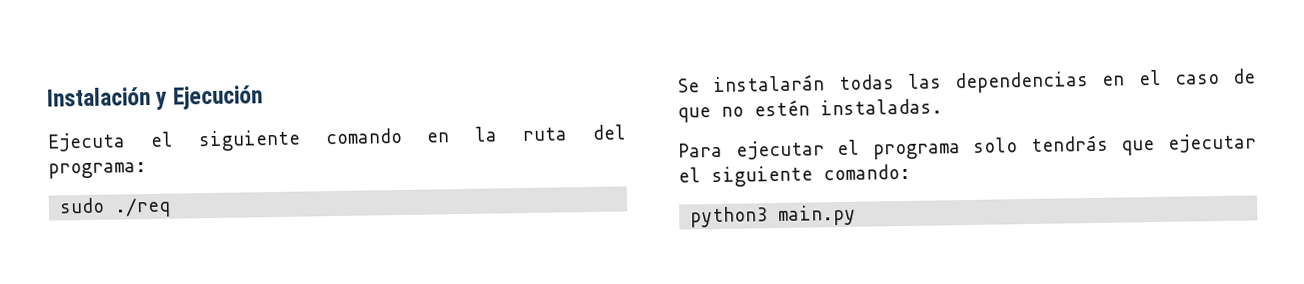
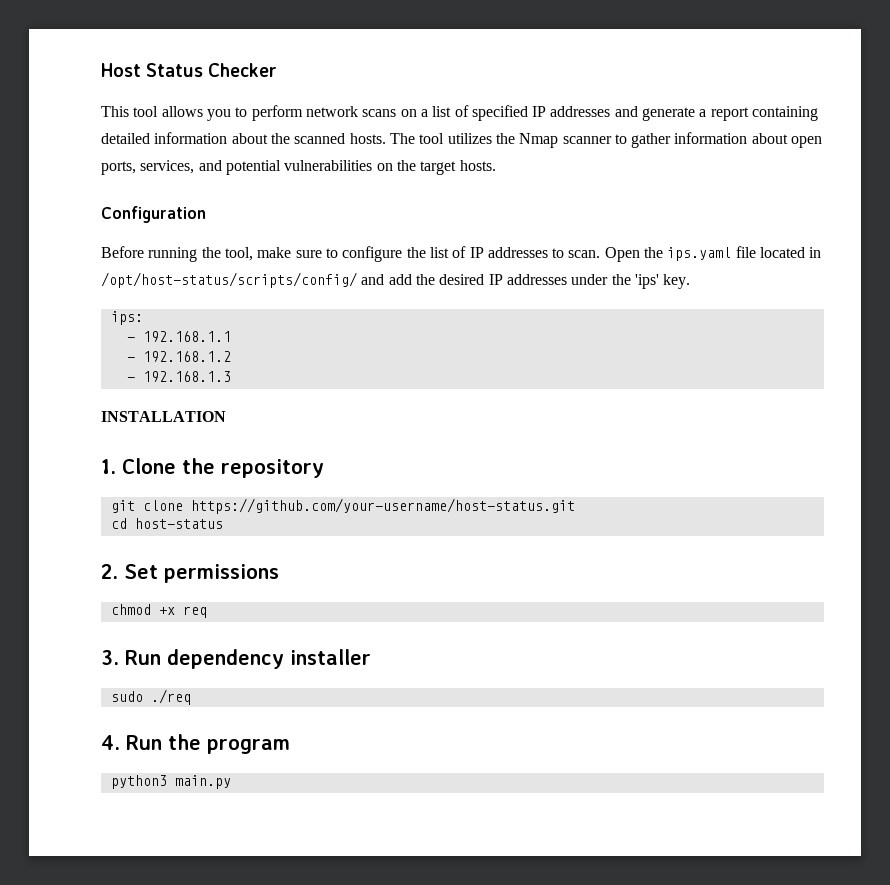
- Instalación y Ejecución
- Ejecuta el siguiente comando en la ruta del programa:
+ Host Status Checker
+ This tool allows you to perform network scans on a list of specified IP addresses and generate a report containing detailed information about the scanned hosts. The tool utilizes the Nmap scanner to gather information about open ports, services, and potential vulnerabilities on the target hosts.
+ Configuration
+ Before running the tool, make sure to configure the list of IP addresses to scan. Open the ips.yaml file located in /opt/host-status/scripts/config/ and add the desired IP addresses under the 'ips' key.
+ ips:
+ - 192.168.1.1
+ - 192.168.1.2
+ - 192.168.1.3
+ INSTALLATION
+ 1. Clone the repository
+ git clone https://github.com/your-username/host-status.git
+ cd host-status
+ 2. Set permissions
+ chmod +x req
+ 3. Run dependency installer
  sudo ./req
- Se instalarán todas las dependencias en el caso de que no estén instaladas.
- Para ejecutar el programa solo tendrás que ejecutar el siguiente comando:
+ 4. Run the program

